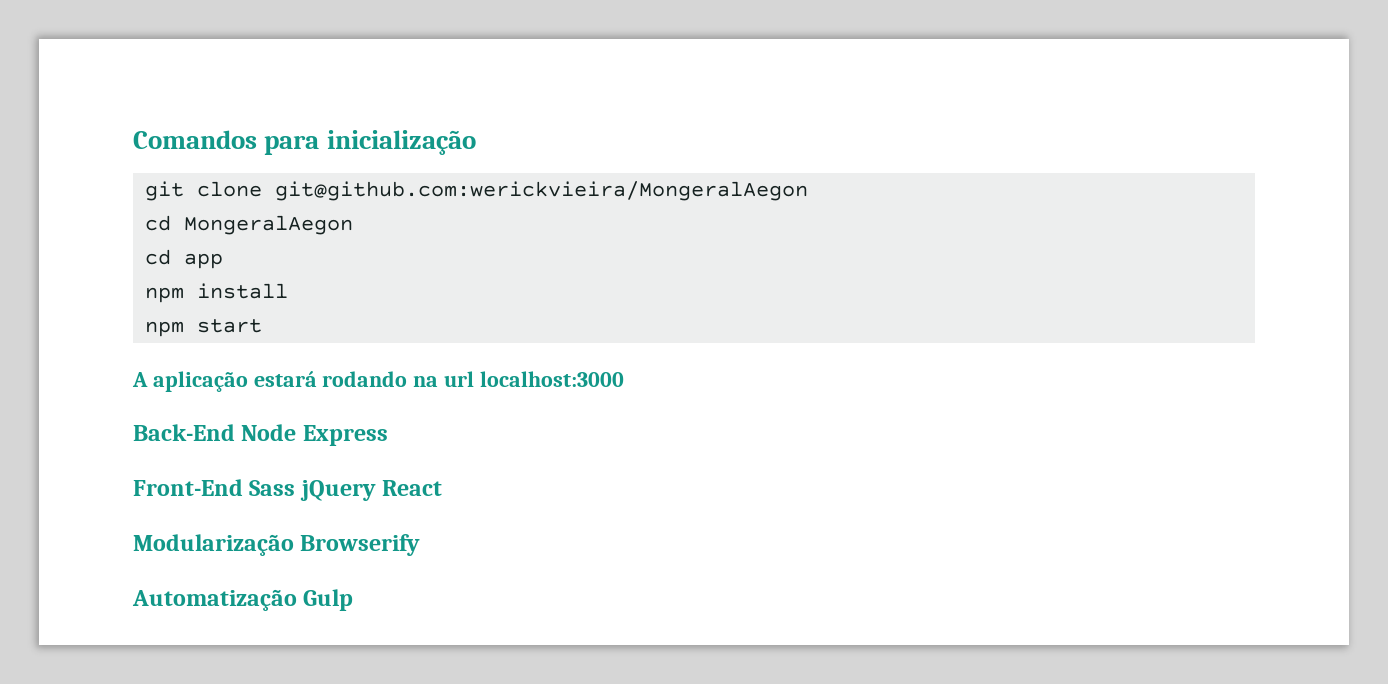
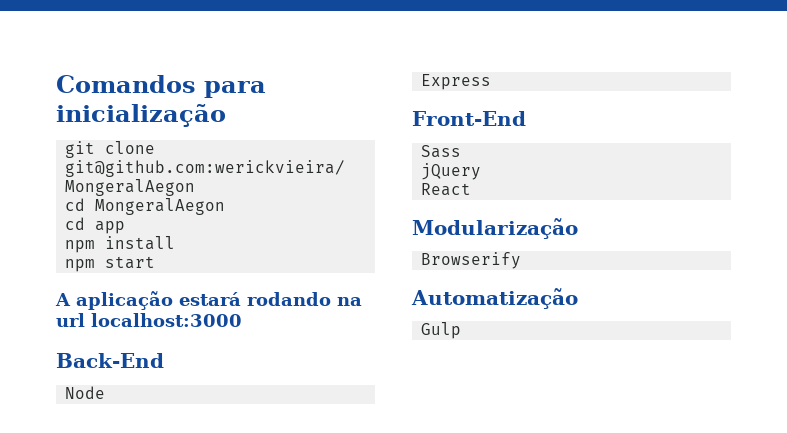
- Back-End Node Express
+ Back-End
+ Node
+ Express
- Front-End Sass jQuery React
+ Front-End
+ Sass
+ jQuery
+ React
- Modularização Browserify
+ Modularização
+ Browserify
- Automatização Gulp
+ Automatização
+ Gulp

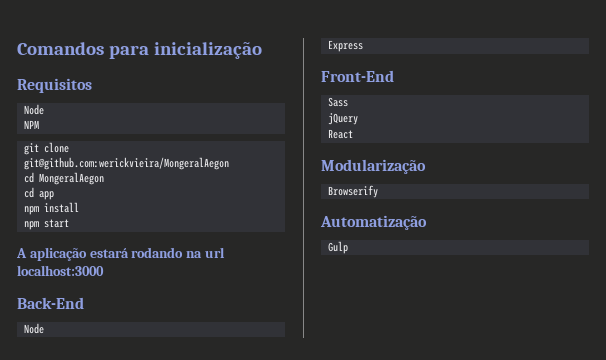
+ Requisitos
+ Node
+ NPM

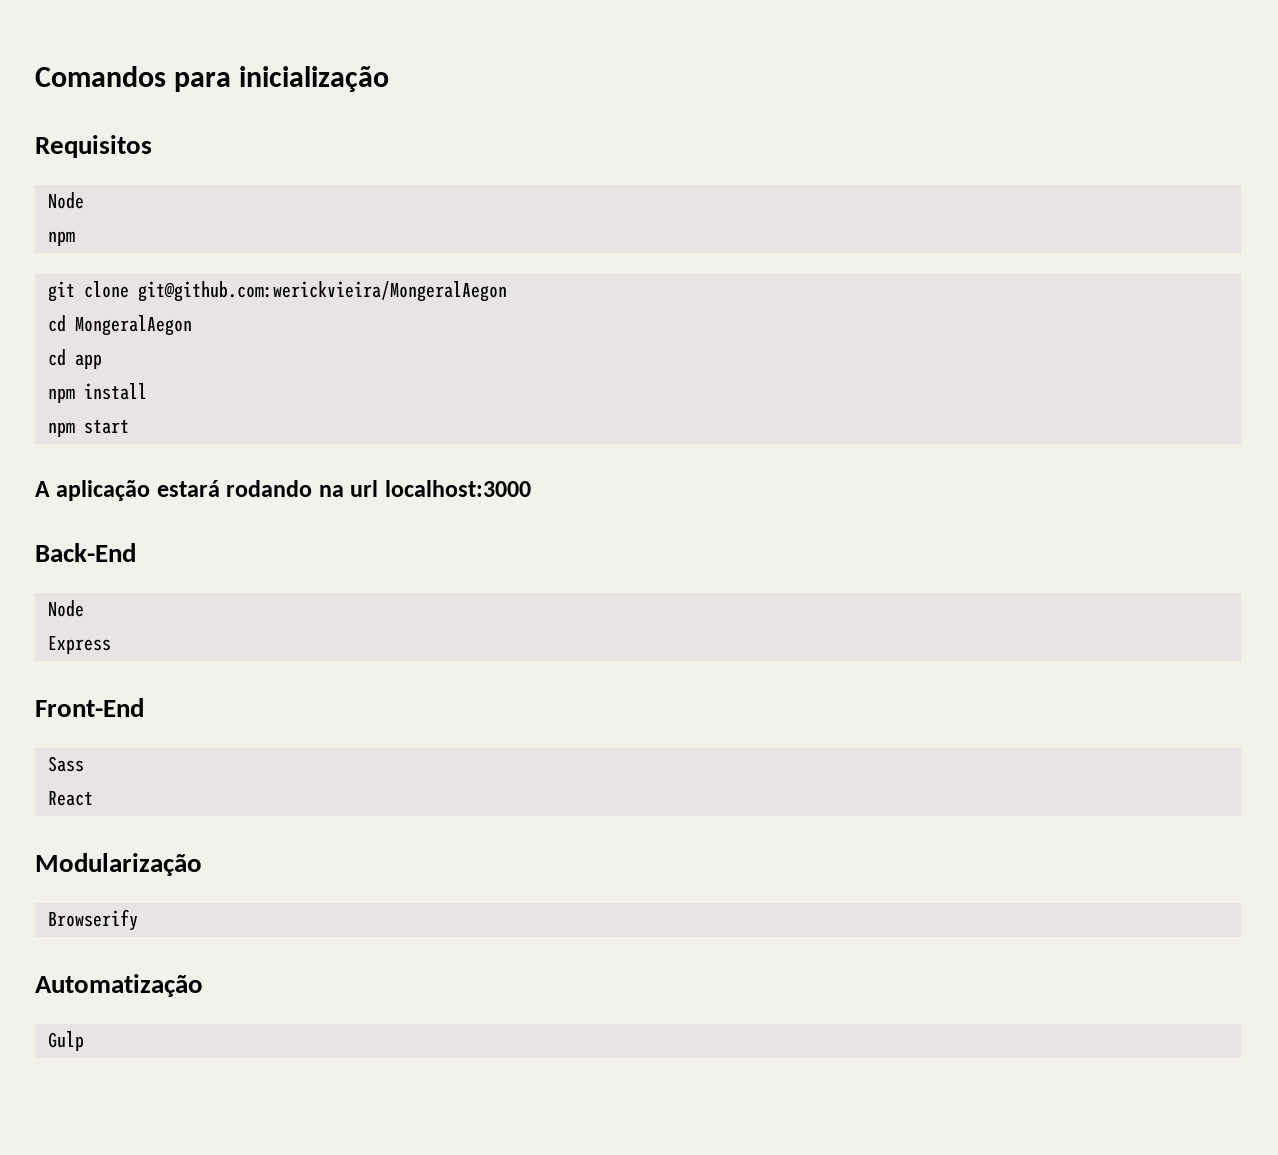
  Requisitos
  Node
- NPM
+ npm
- jQuery

